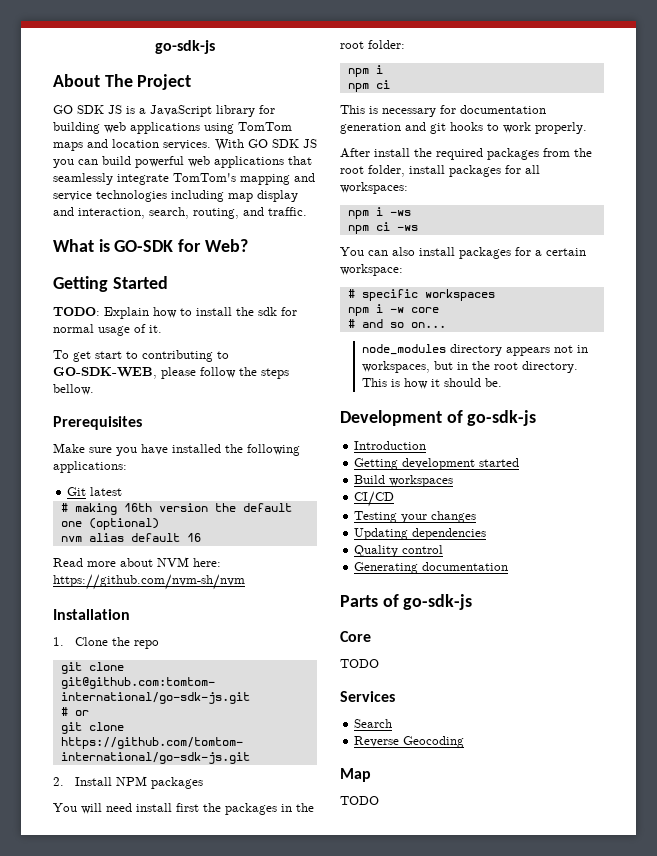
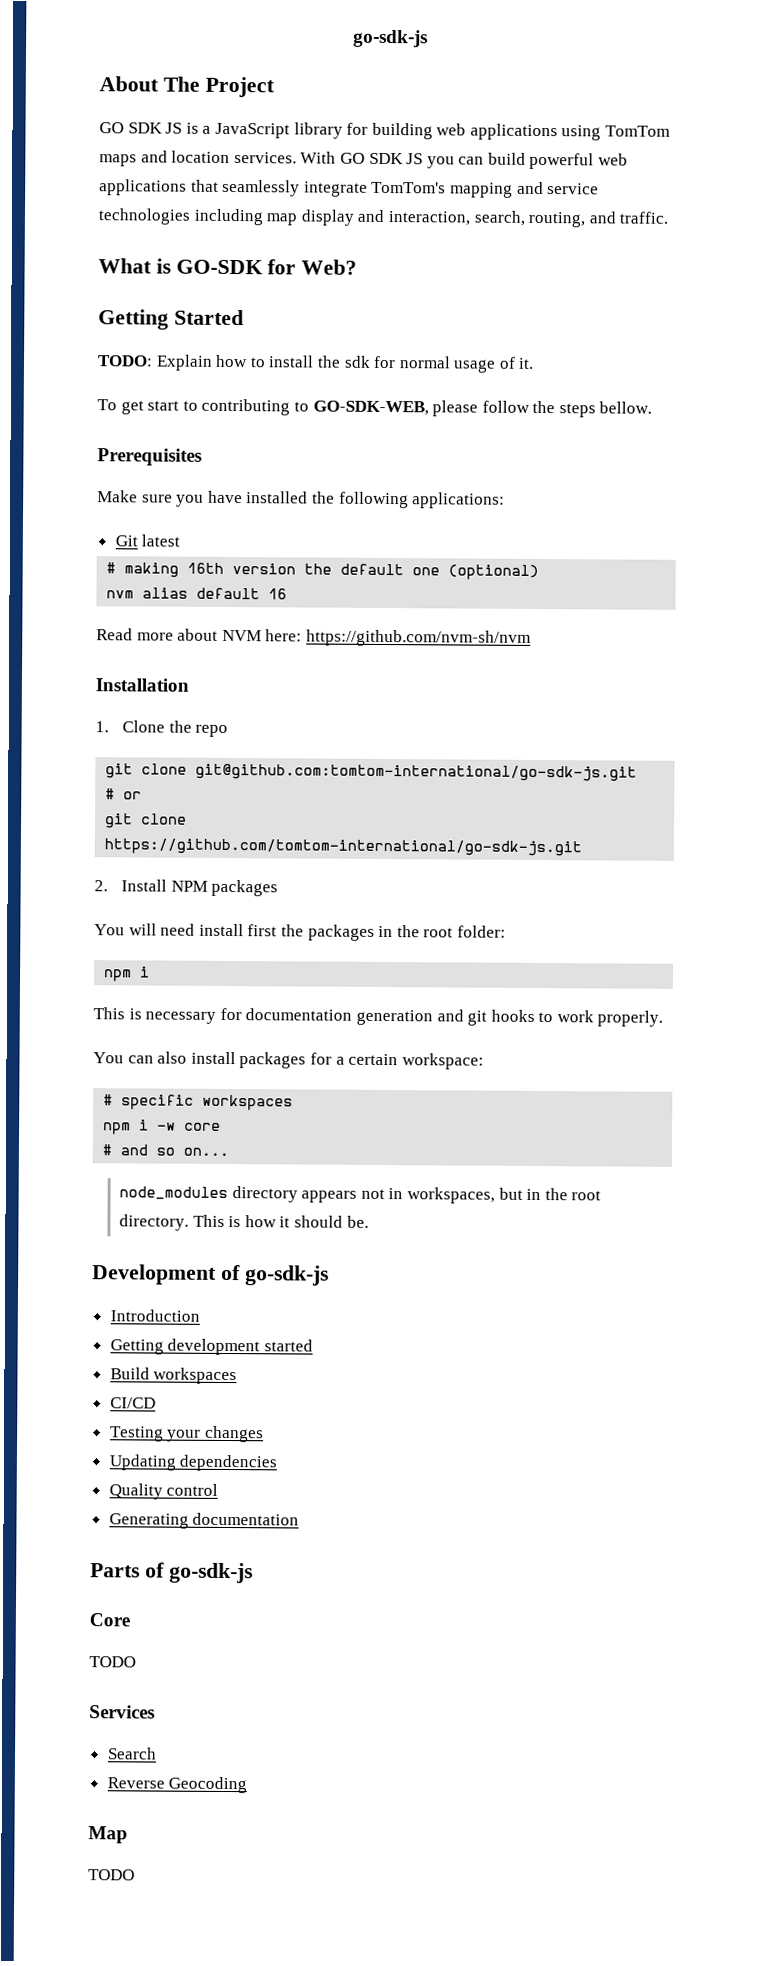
  You will need install first the packages in the root folder:
  npm i
- npm ci
- After install the required packages from the root folder, install packages for all workspaces:
- npm i -ws
- npm ci -ws

